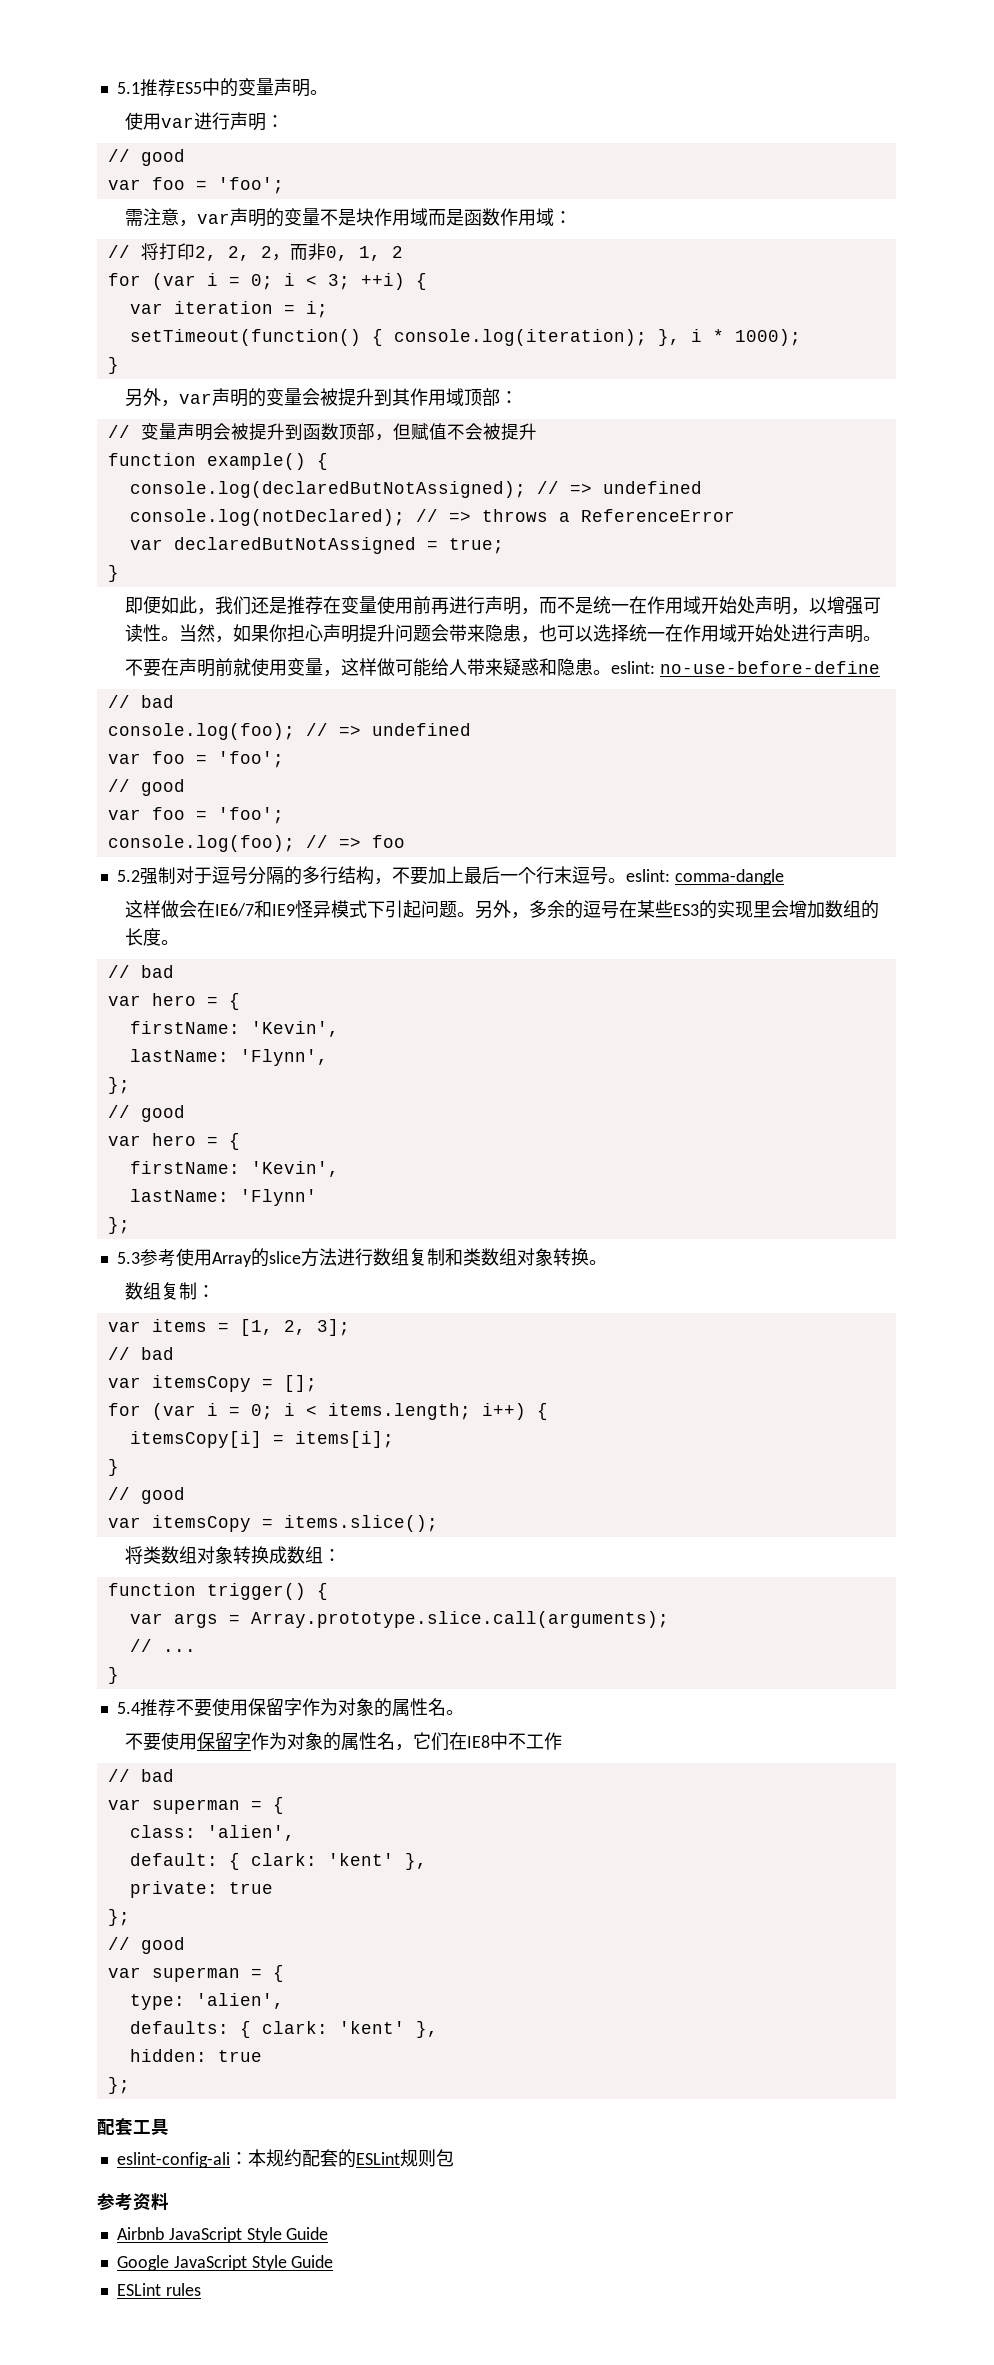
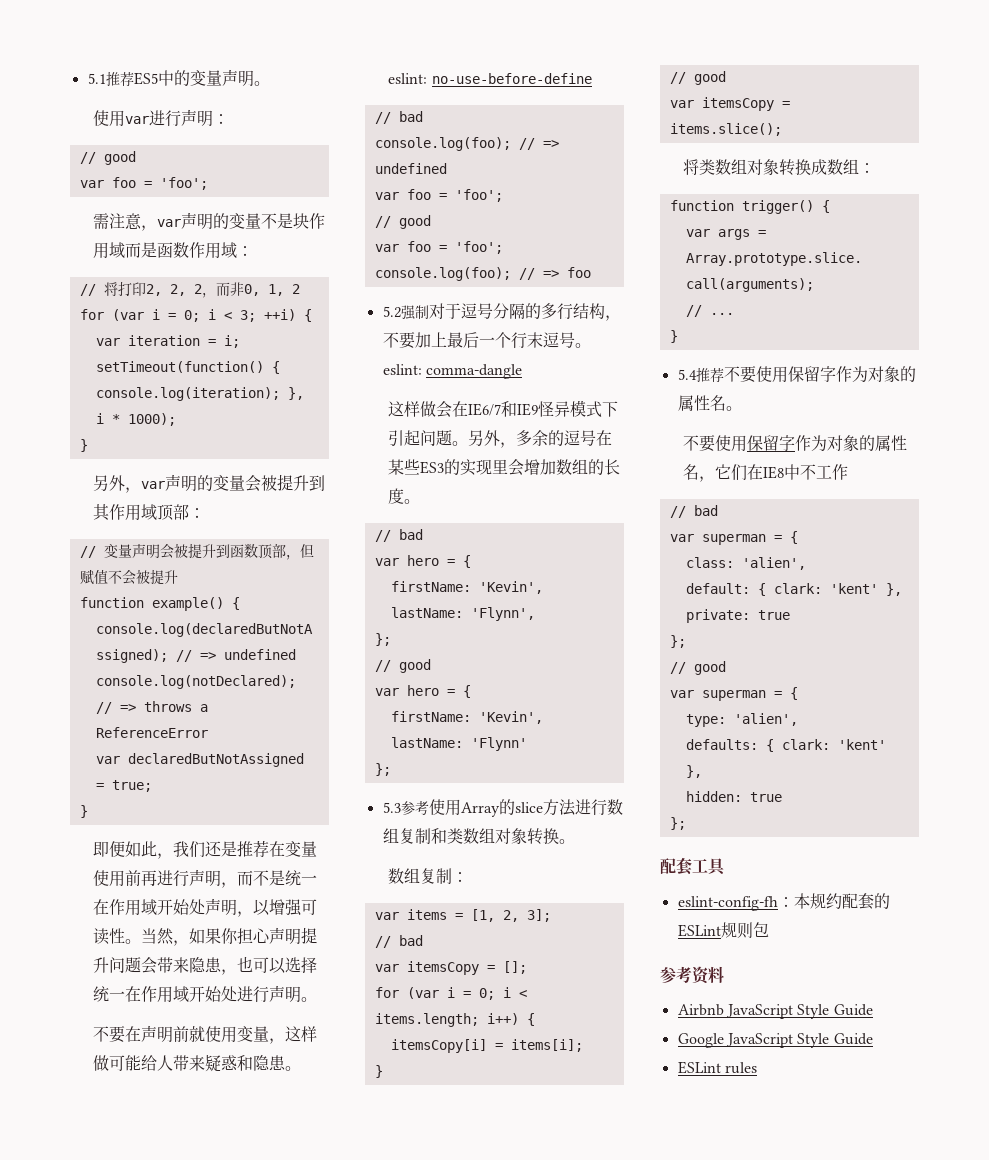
- eslint-config-ali：本规约配套的ESLint规则包
+ eslint-config-fh：本规约配套的ESLint规则包

